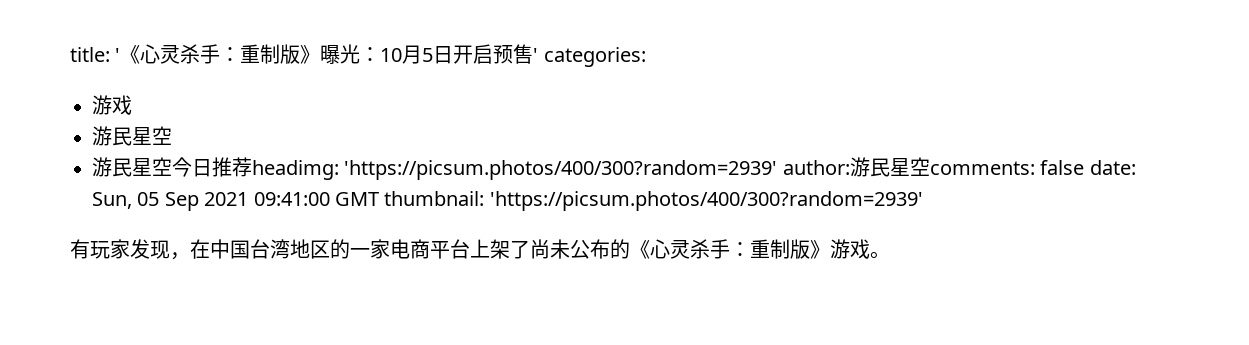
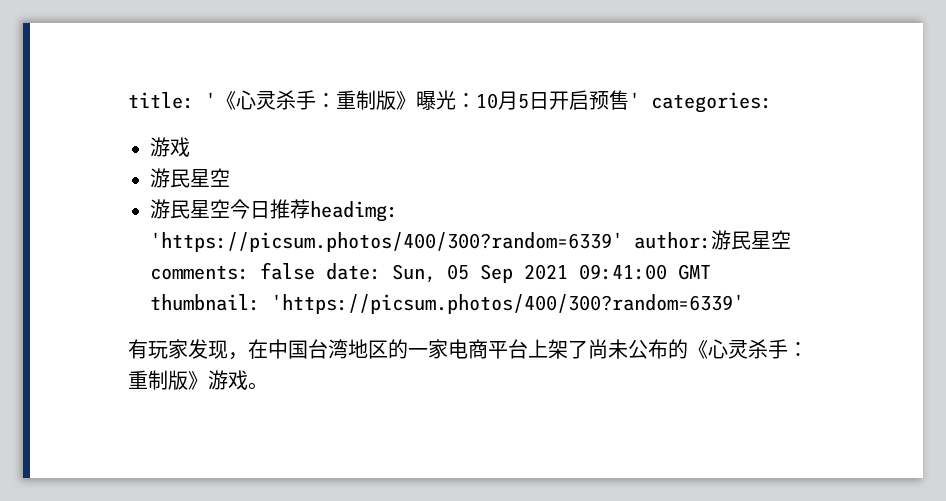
- 游民星空今日推荐headimg: 'https://picsum.photos/400/300?random=2939' author:游民星空comments: false date: Sun, 05 Sep 2021 09:41:00 GMT thumbnail: 'https://picsum.photos/400/300?random=2939'
+ 游民星空今日推荐headimg: 'https://picsum.photos/400/300?random=6339' author:游民星空comments: false date: Sun, 05 Sep 2021 09:41:00 GMT thumbnail: 'https://picsum.photos/400/300?random=6339'

